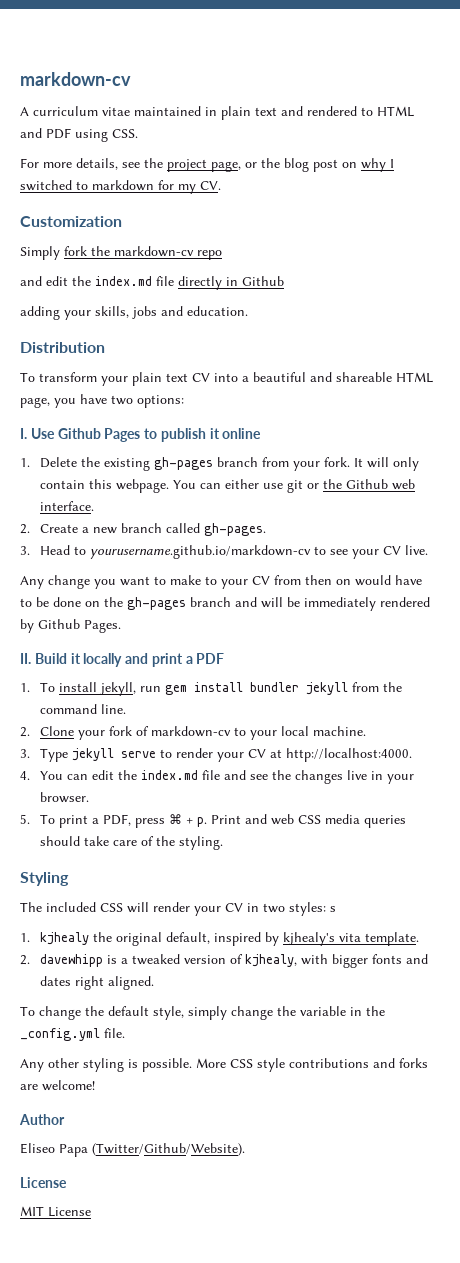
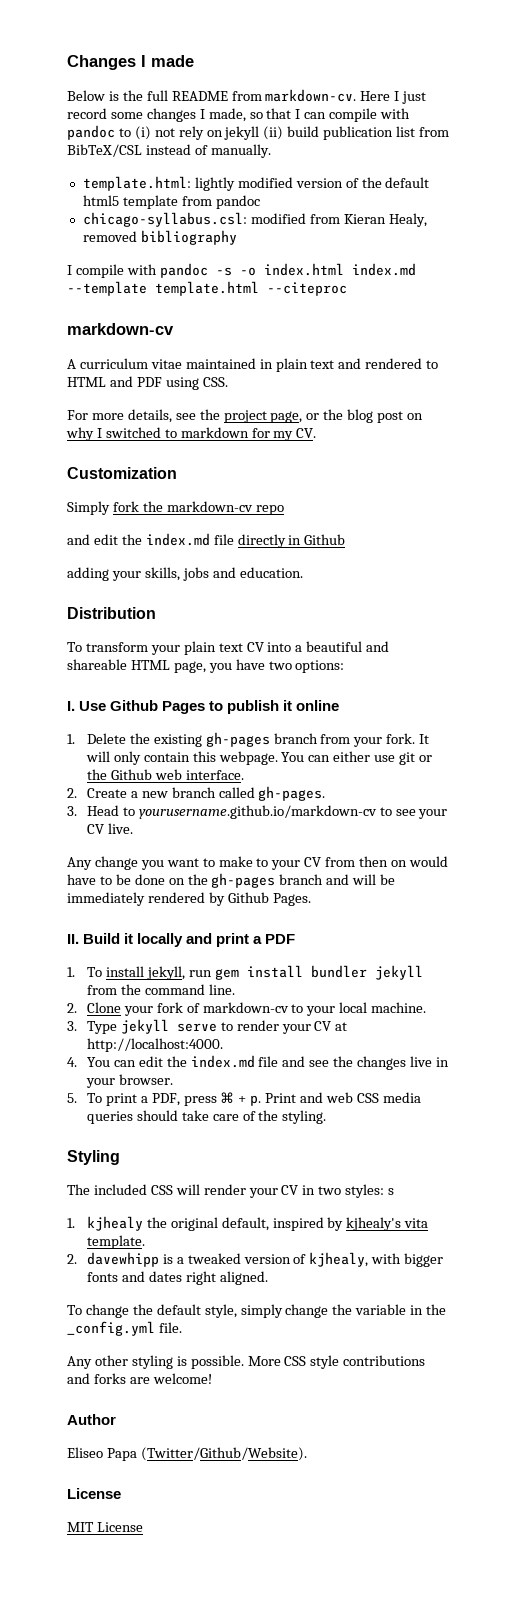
+ Changes I made
+ Below is the full README from markdown-cv. Here I just record some changes I made, so that I can compile with pandoc to (i) not rely on jekyll (ii) build publication list from BibTeX/CSL instead of manually.
+ template.html: lightly modified version of the default html5 template from pandoc
+ chicago-syllabus.csl: modified from Kieran Healy, removed bibliography
+ I compile with pandoc -s -o index.html index.md --template template.html --citeproc

